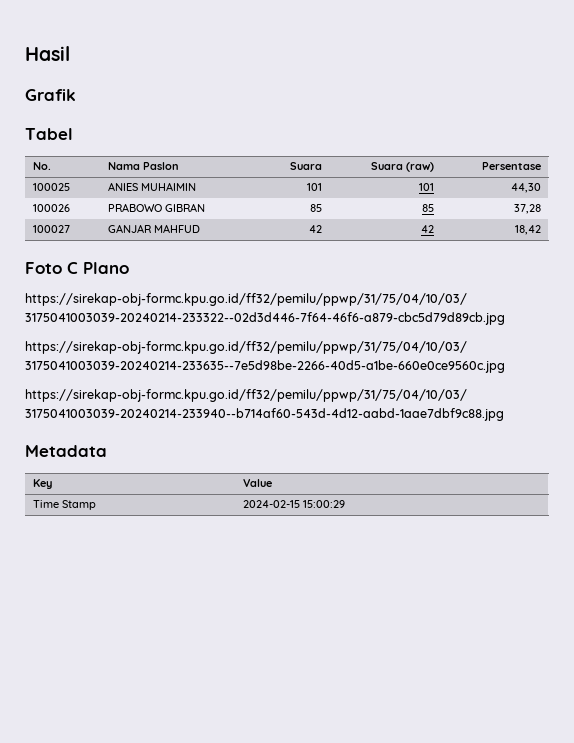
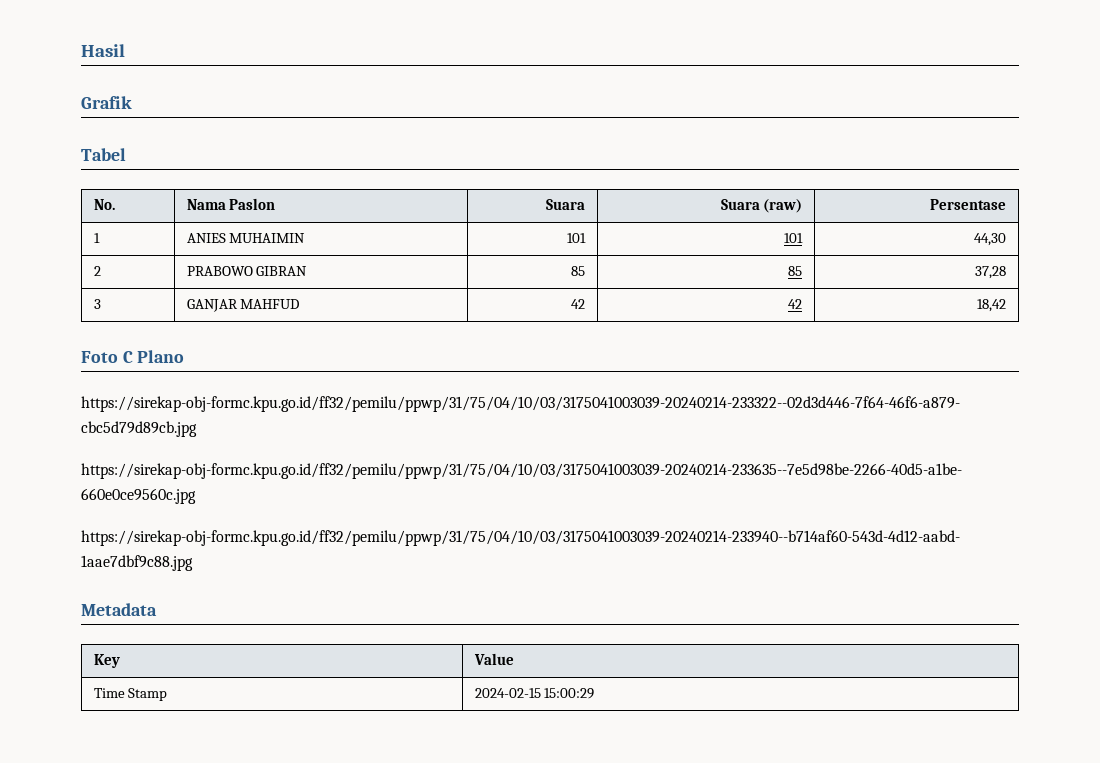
- 100025 | ANIES MUHAIMIN | 101 | 101 | 44,30
+ 1 | ANIES MUHAIMIN | 101 | 101 | 44,30
- 100026 | PRABOWO GIBRAN | 85 | 85 | 37,28
+ 2 | PRABOWO GIBRAN | 85 | 85 | 37,28
- 100027 | GANJAR MAHFUD | 42 | 42 | 18,42
+ 3 | GANJAR MAHFUD | 42 | 42 | 18,42

